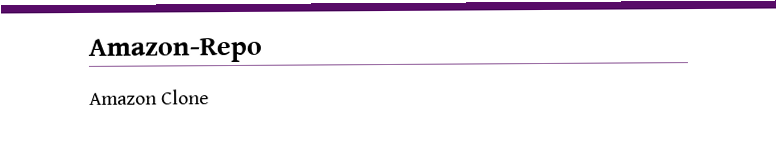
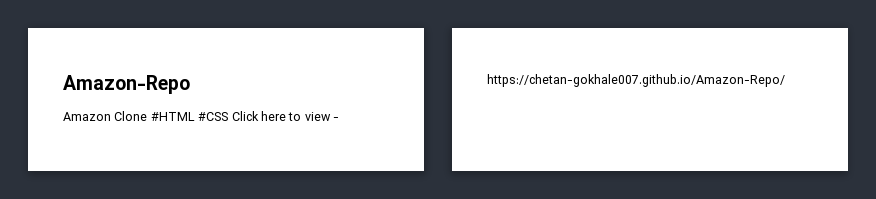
- Amazon Clone
+ Amazon Clone #HTML #CSS Click here to view - https://chetan-gokhale007.github.io/Amazon-Repo/

